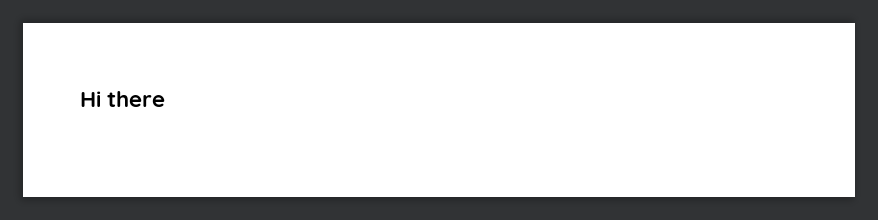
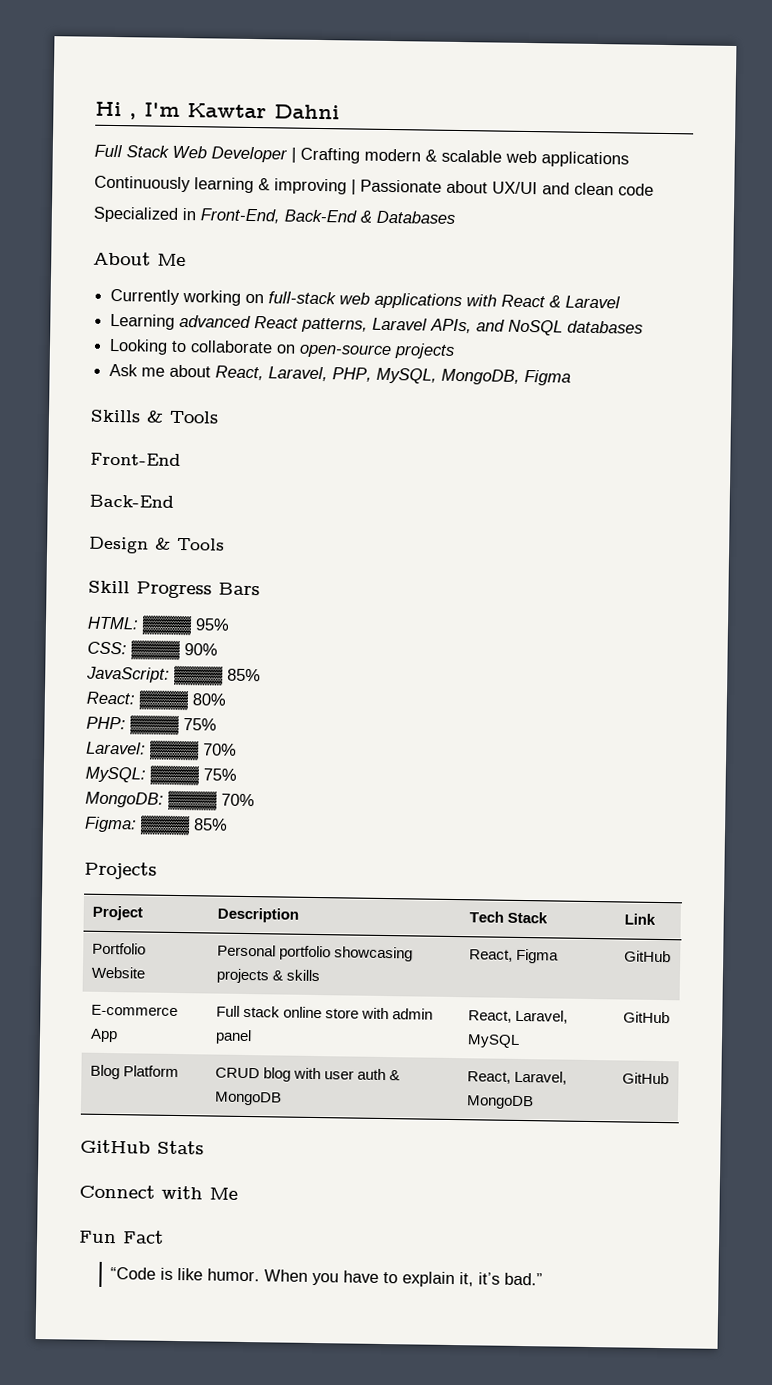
- Hi there
+ Hi , I'm Kawtar Dahni
+ Full Stack Web Developer | Crafting modern & scalable web applications
+ Continuously learning & improving | Passionate about UX/UI and clean code
+ Specialized in Front-End, Back-End & Databases
+ About Me
+ Currently working on full-stack web applications with React & Laravel
+ Learning advanced React patterns, Laravel APIs, and NoSQL databases
+ Looking to collaborate on open-source projects
+ Ask me about React, Laravel, PHP, MySQL, MongoDB, Figma
+ Skills & Tools
+ Front-End
+ Back-End
+ Design & Tools
+ Skill Progress Bars
+ HTML: ▓▓▓▓ 95%
+ CSS: ▓▓▓▓ 90%
+ JavaScript: ▓▓▓▓ 85%
+ React: ▓▓▓▓ 80%
+ PHP: ▓▓▓▓ 75%
+ Laravel: ▓▓▓▓ 70%
+ MySQL: ▓▓▓▓ 75%
+ MongoDB: ▓▓▓▓ 70%
+ Figma: ▓▓▓▓ 85%
+ Projects
+ Project | Description | Tech Stack | Link
+ Portfolio Website | Personal portfolio showcasing projects & skills | React, Figma | GitHub
+ E-commerce App | Full stack online store with admin panel | React, Laravel, MySQL | GitHub
+ Blog Platform | CRUD blog with user auth & MongoDB | React, Laravel, MongoDB | GitHub
+ GitHub Stats
+ Connect with Me
+ Fun Fact
+ “Code is like humor. When you have to explain it, it’s bad.”

